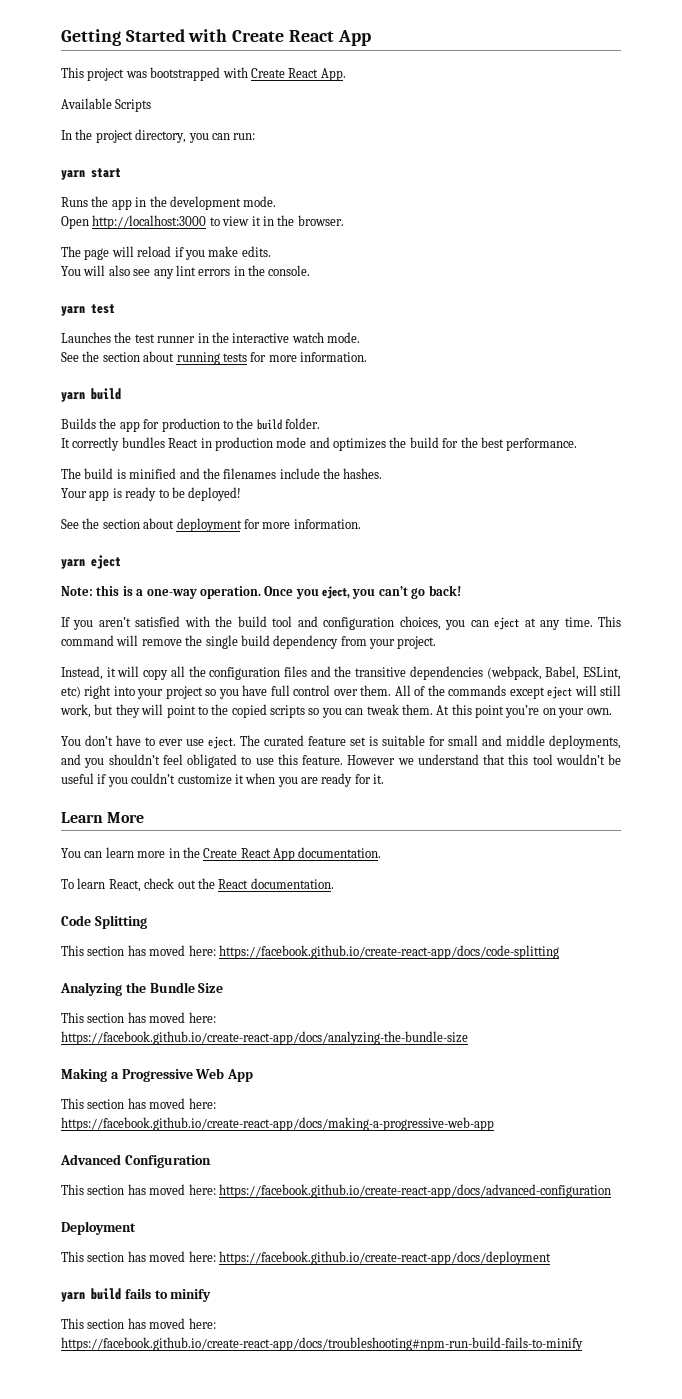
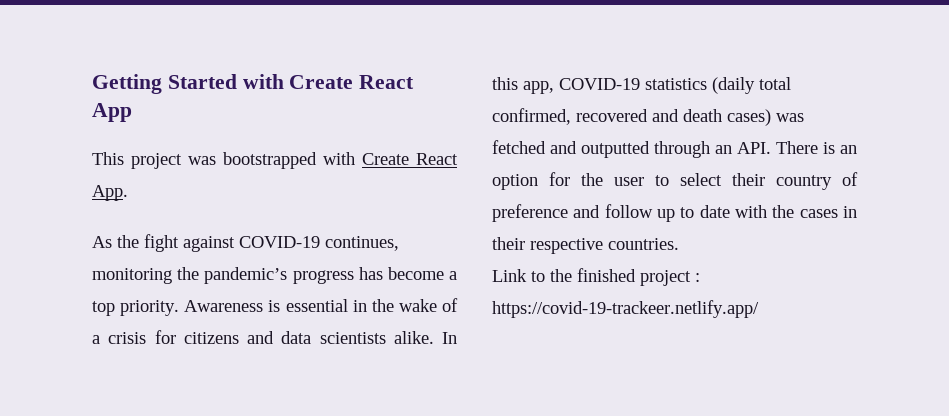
- Available Scripts
- In the project directory, you can run:
- yarn start
- Runs the app in the development mode.
- Open http://localhost:3000 to view it in the browser.
- The page will reload if you make edits.
- You will also see any lint errors in the console.
- yarn test
- Launches the test runner in the interactive watch mode.
- See the section about running tests for more information.
- yarn build
- Builds the app for production to the build folder.
- It correctly bundles React in production mode and optimizes the build for the best performance.
- The build is minified and the filenames include the hashes.
- Your app is ready to be deployed!
- See the section about deployment for more information.
- yarn eject
- Note: this is a one-way operation. Once you eject, you can’t go back!
- If you aren’t satisfied with the build tool and configuration choices, you can eject at any time. This command will remove the single build dependency from your project.
- Instead, it will copy all the configuration files and the transitive dependencies (webpack, Babel, ESLint, etc) right into your project so you have full control over them. All of the commands except eject will still work, but they will point to the copied scripts so you can tweak them. At this point you’re on your own.
- You don’t have to ever use eject. The curated feature set is suitable for small and middle deployments, and you shouldn’t feel obligated to use this feature. However we understand that this tool wouldn’t be useful if you couldn’t customize it when you are ready for it.
- Learn More
- You can learn more in the Create React App documentation.
- To learn React, check out the React documentation.
- Code Splitting
- This section has moved here: https://facebook.github.io/create-react-app/docs/code-splitting
- Analyzing the Bundle Size
- This section has moved here: https://facebook.github.io/create-react-app/docs/analyzing-the-bundle-size
- Making a Progressive Web App
- This section has moved here: https://facebook.github.io/create-react-app/docs/making-a-progressive-web-app
- Advanced Configuration
- This section has moved here: https://facebook.github.io/create-react-app/docs/advanced-configuration
- Deployment
- This section has moved here: https://facebook.github.io/create-react-app/docs/deployment
- yarn build fails to minify
- This section has moved here: https://facebook.github.io/create-react-app/docs/troubleshooting#npm-run-build-fails-to-minify
+ As the fight against COVID-19 continues, monitoring the pandemic’s progress has become a top priority. Awareness is essential in the wake of a crisis for citizens and data scientists alike. In this app, COVID-19 statistics (daily total confirmed, recovered and death cases) was fetched and outputted through an API. There is an option for the user to select their country of preference and follow up to date with the cases in their respective countries.
+ Link to the finished project : https://covid-19-trackeer.netlify.app/

